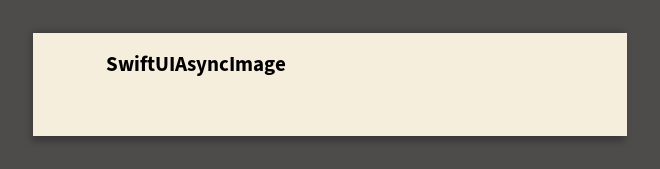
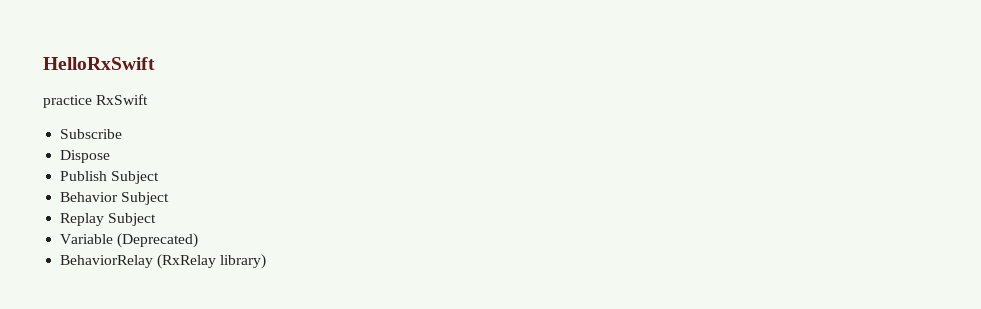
- SwiftUIAsyncImage
+ HelloRxSwift
+ practice RxSwift
+ Subscribe
+ Dispose
+ Publish Subject
+ Behavior Subject
+ Replay Subject
+ Variable (Deprecated)
+ BehaviorRelay (RxRelay library)

